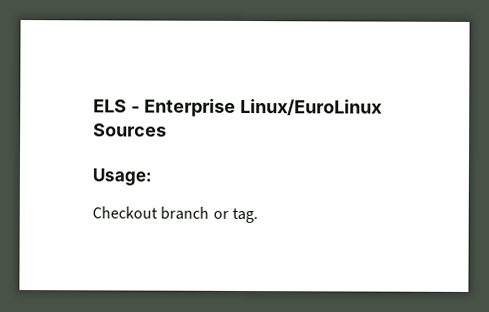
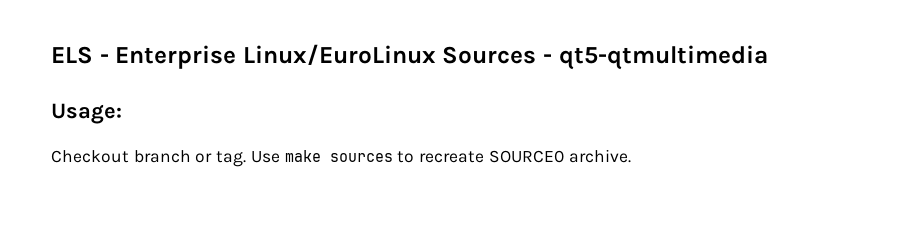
- ELS - Enterprise Linux/EuroLinux Sources
+ ELS - Enterprise Linux/EuroLinux Sources - qt5-qtmultimedia
+ Use make sources to recreate SOURCE0 archive.

